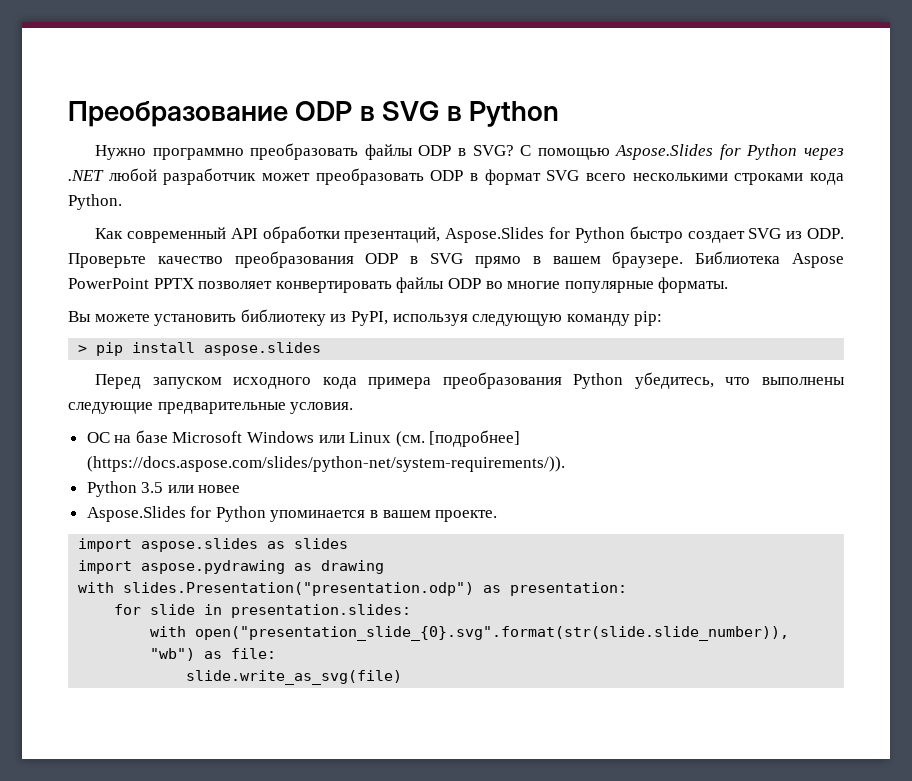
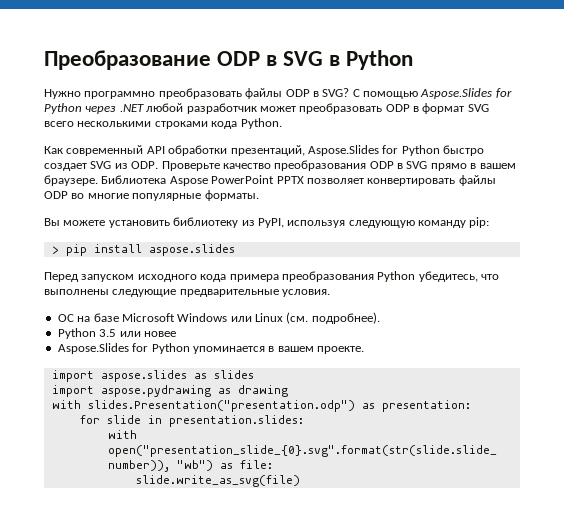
- ОС на базе Microsoft Windows или Linux (см. [подробнее] (https://docs.aspose.com/slides/python-net/system-requirements/)).
+ ОС на базе Microsoft Windows или Linux (см. подробнее).

